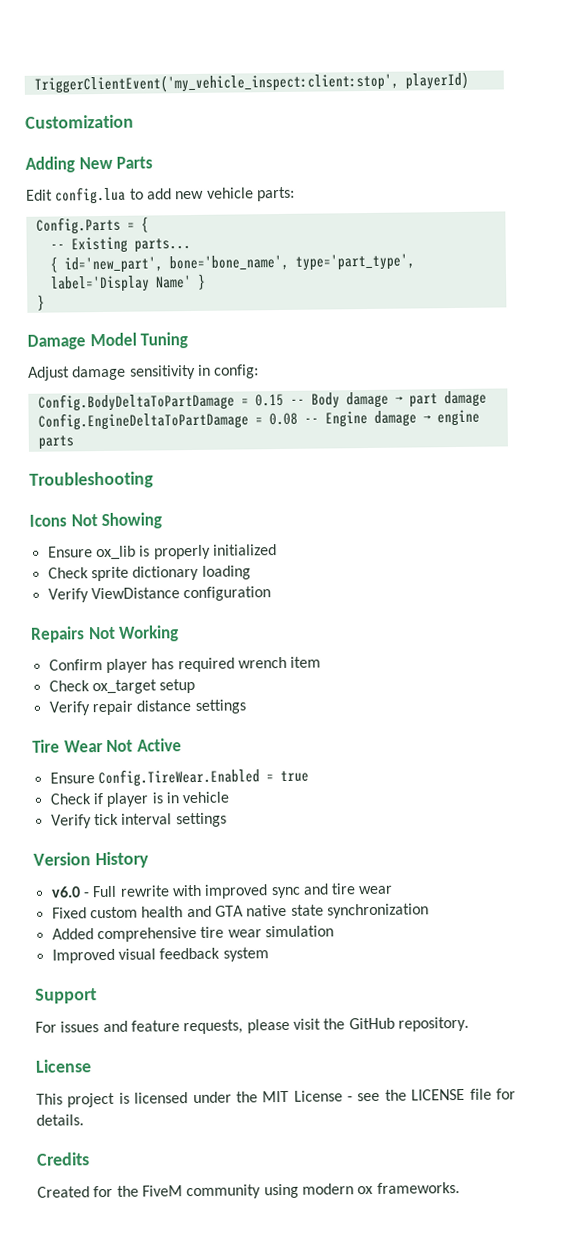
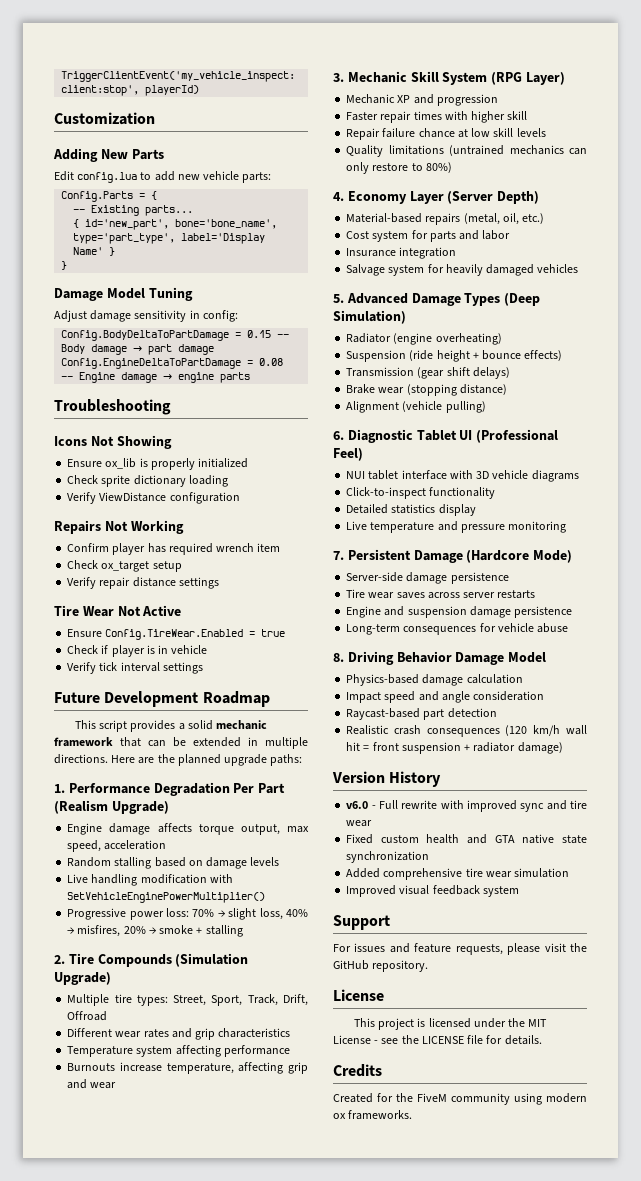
+ Future Development Roadmap
+ This script provides a solid mechanic framework that can be extended in multiple directions. Here are the planned upgrade paths:
+ 1. Performance Degradation Per Part (Realism Upgrade)
+ Engine damage affects torque output, max speed, acceleration
+ Random stalling based on damage levels
+ Live handling modification with SetVehicleEnginePowerMultiplier()
+ Progressive power loss: 70% → slight loss, 40% → misfires, 20% → smoke + stalling
+ 2. Tire Compounds (Simulation Upgrade)
+ Multiple tire types: Street, Sport, Track, Drift, Offroad
+ Different wear rates and grip characteristics
+ Temperature system affecting performance
+ Burnouts increase temperature, affecting grip and wear
+ 3. Mechanic Skill System (RPG Layer)
+ Mechanic XP and progression
+ Faster repair times with higher skill
+ Repair failure chance at low skill levels
+ Quality limitations (untrained mechanics can only restore to 80%)
+ 4. Economy Layer (Server Depth)
+ Material-based repairs (metal, oil, etc.)
+ Cost system for parts and labor
+ Insurance integration
+ Salvage system for heavily damaged vehicles
+ 5. Advanced Damage Types (Deep Simulation)
+ Radiator (engine overheating)
+ Suspension (ride height + bounce effects)
+ Transmission (gear shift delays)
+ Brake wear (stopping distance)
+ Alignment (vehicle pulling)
+ 6. Diagnostic Tablet UI (Professional Feel)
+ NUI tablet interface with 3D vehicle diagrams
+ Click-to-inspect functionality
+ Detailed statistics display
+ Live temperature and pressure monitoring
+ 7. Persistent Damage (Hardcore Mode)
+ Server-side damage persistence
+ Tire wear saves across server restarts
+ Engine and suspension damage persistence
+ Long-term consequences for vehicle abuse
+ 8. Driving Behavior Damage Model
+ Physics-based damage calculation
+ Impact speed and angle consideration
+ Raycast-based part detection
+ Realistic crash consequences (120 km/h wall hit = front suspension + radiator damage)

